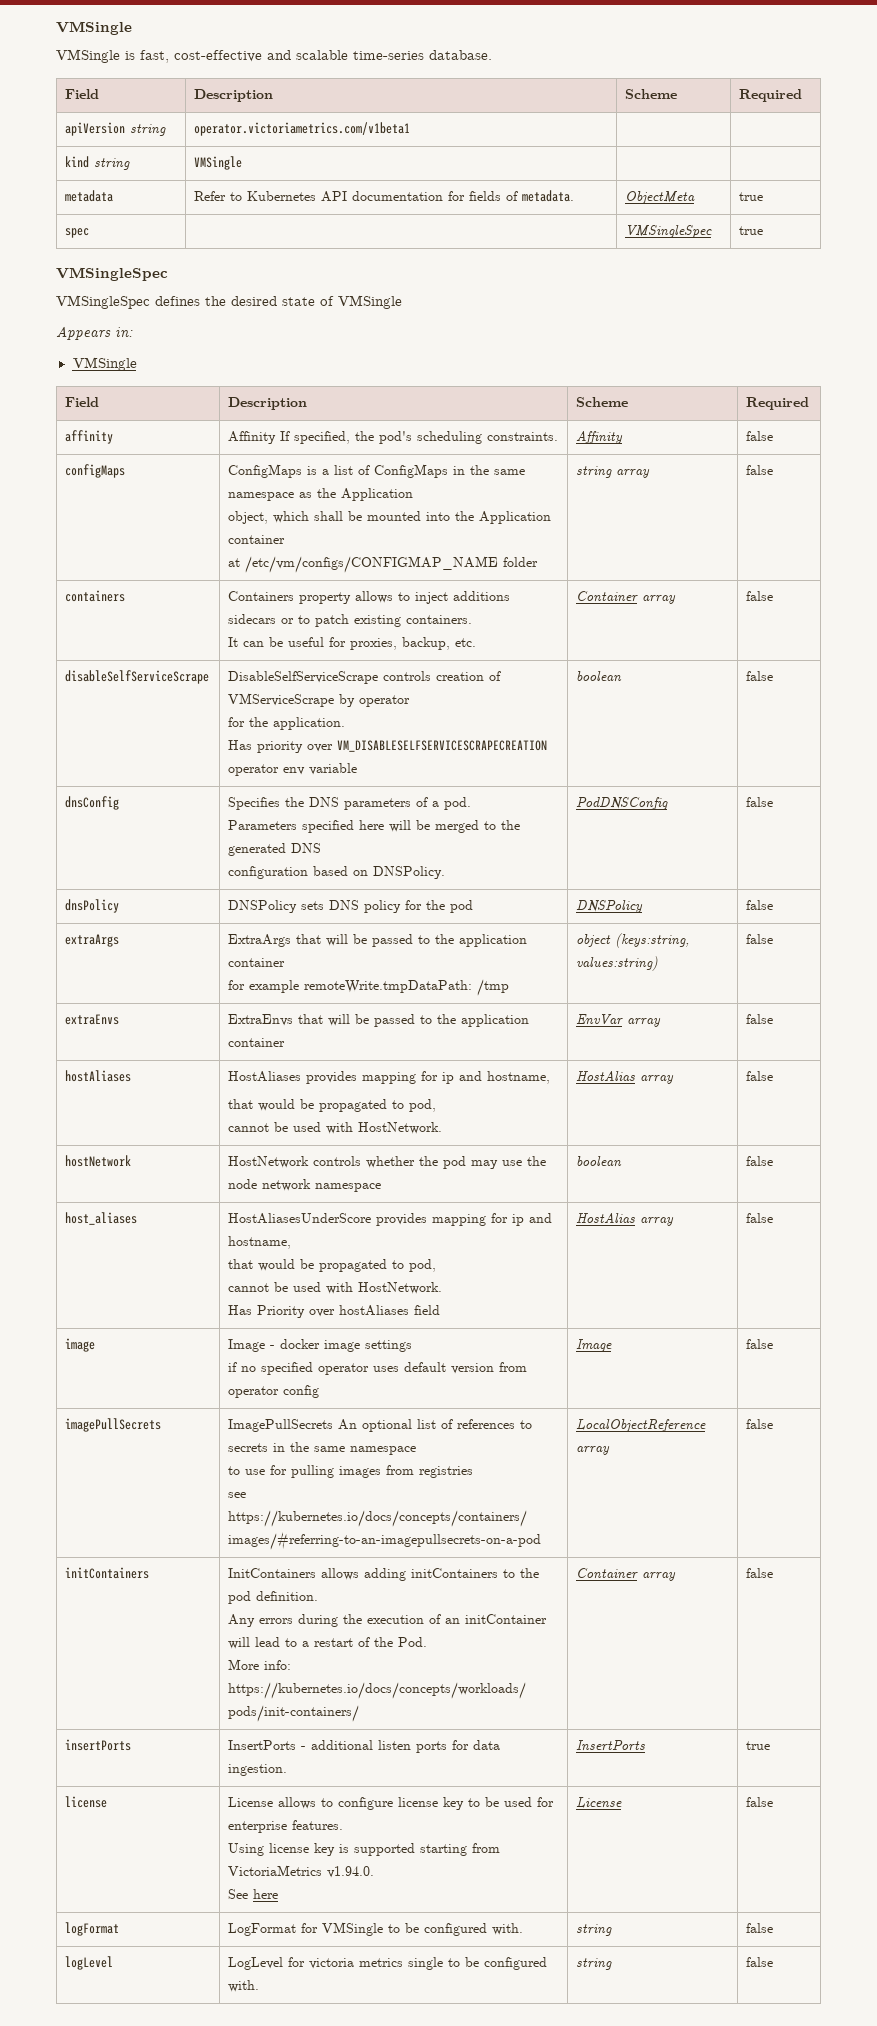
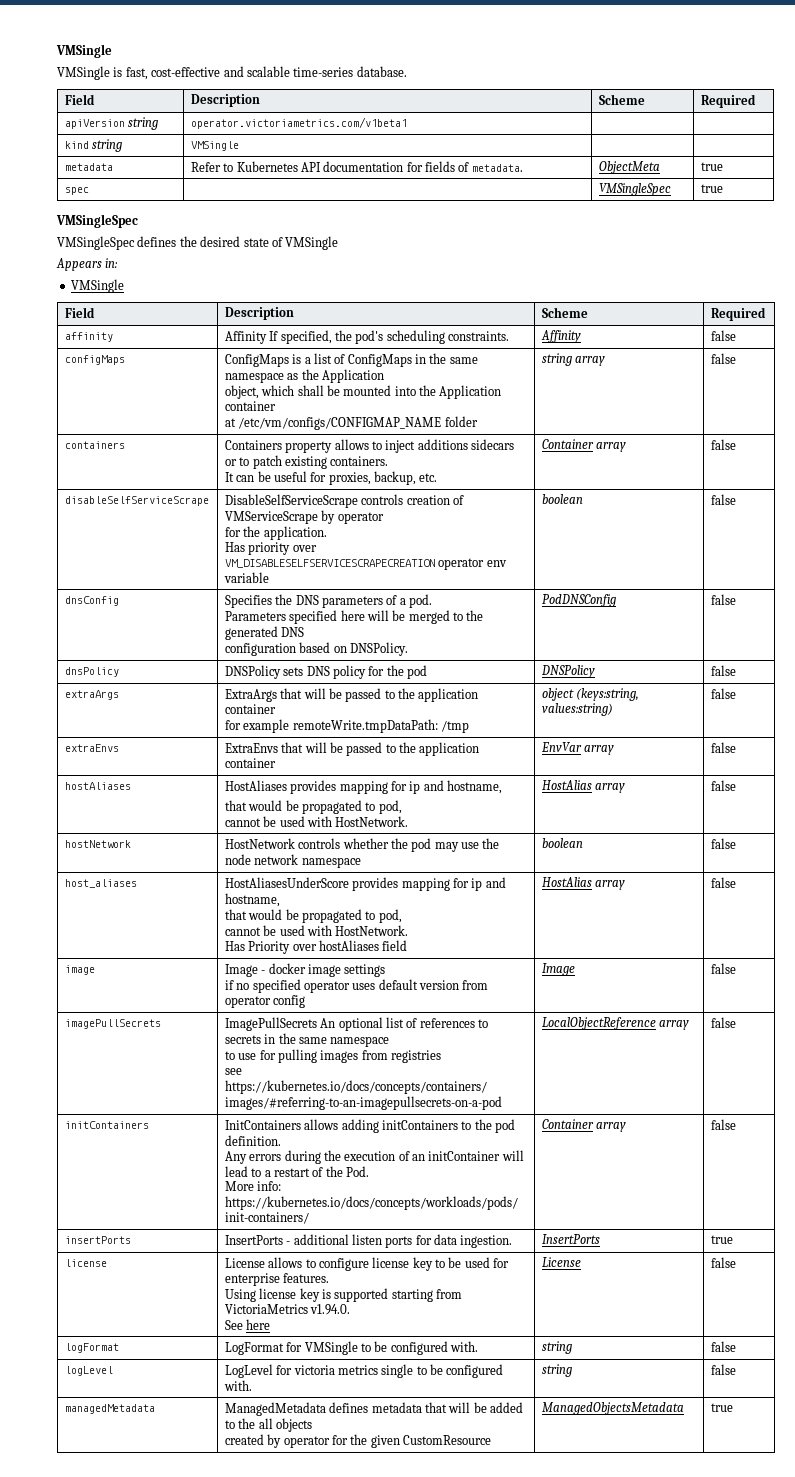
+ managedMetadata | ManagedMetadata defines metadata that will be added to the all objects
+ created by operator for the given CustomResource | ManagedObjectsMetadata | true

